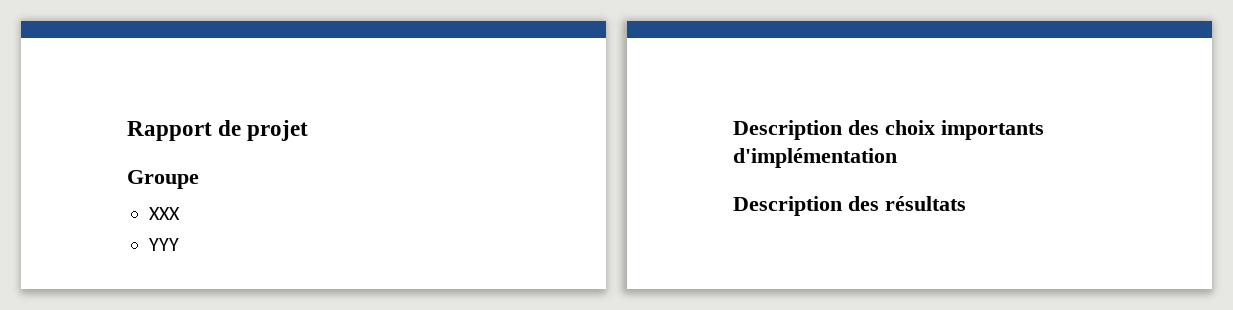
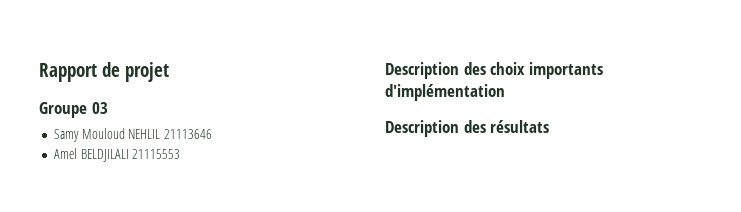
- Groupe
- XXX
- YYY
+ Groupe 03
+ Samy Mouloud NEHLIL 21113646
+ Amel BELDJILALI 21115553

